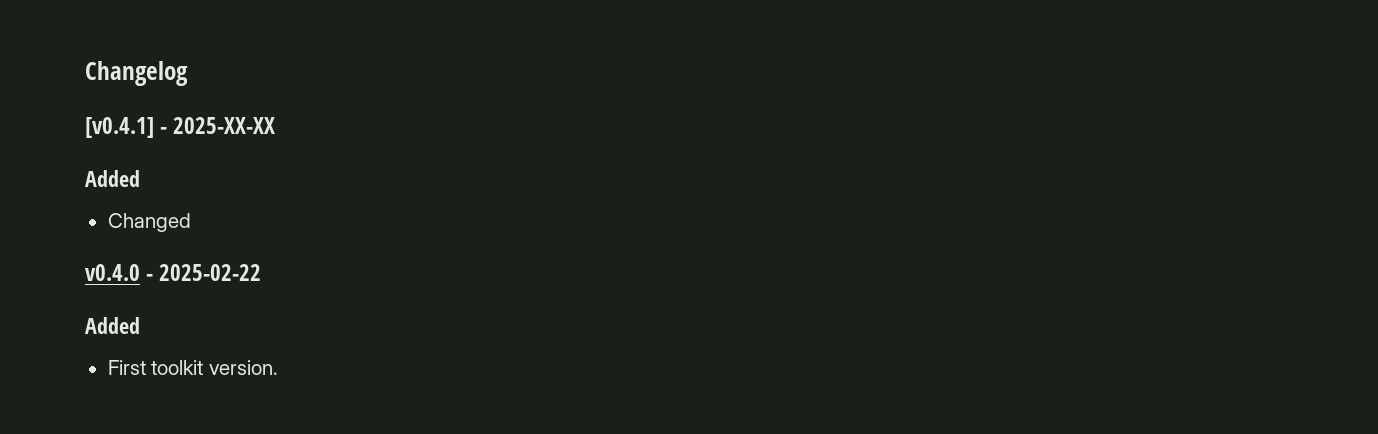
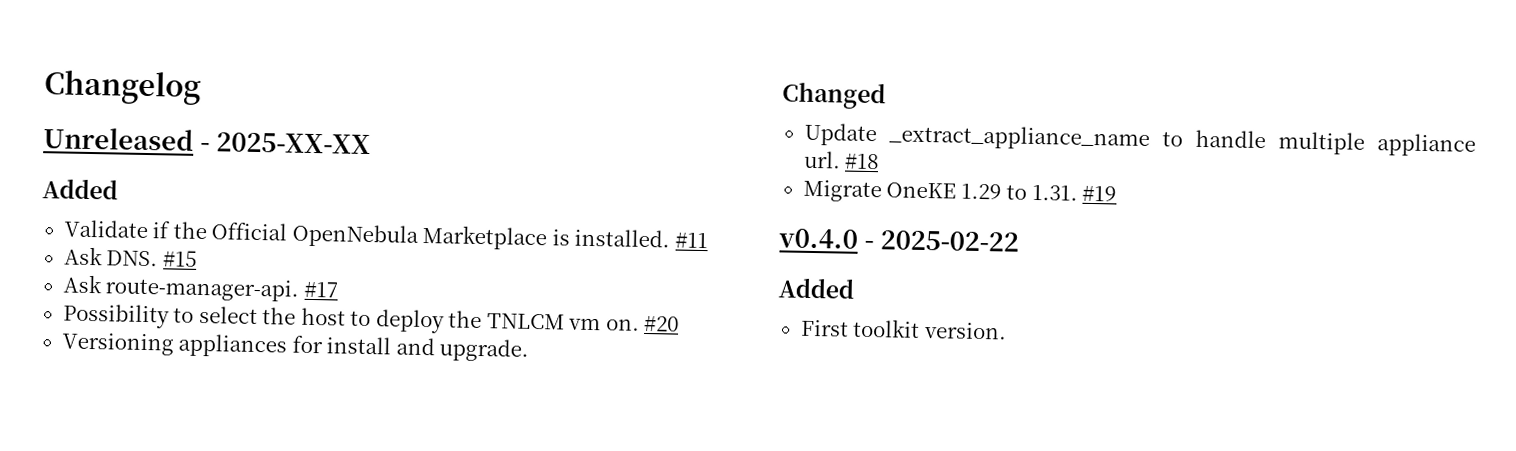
- [v0.4.1] - 2025-XX-XX
+ Unreleased - 2025-XX-XX
+ Validate if the Official OpenNebula Marketplace is installed. #11
+ Ask DNS. #15
+ Ask route-manager-api. #17
+ Possibility to select the host to deploy the TNLCM vm on. #20
+ Versioning appliances for install and upgrade.
  Changed
+ Update _extract_appliance_name to handle multiple appliance url. #18
+ Migrate OneKE 1.29 to 1.31. #19

